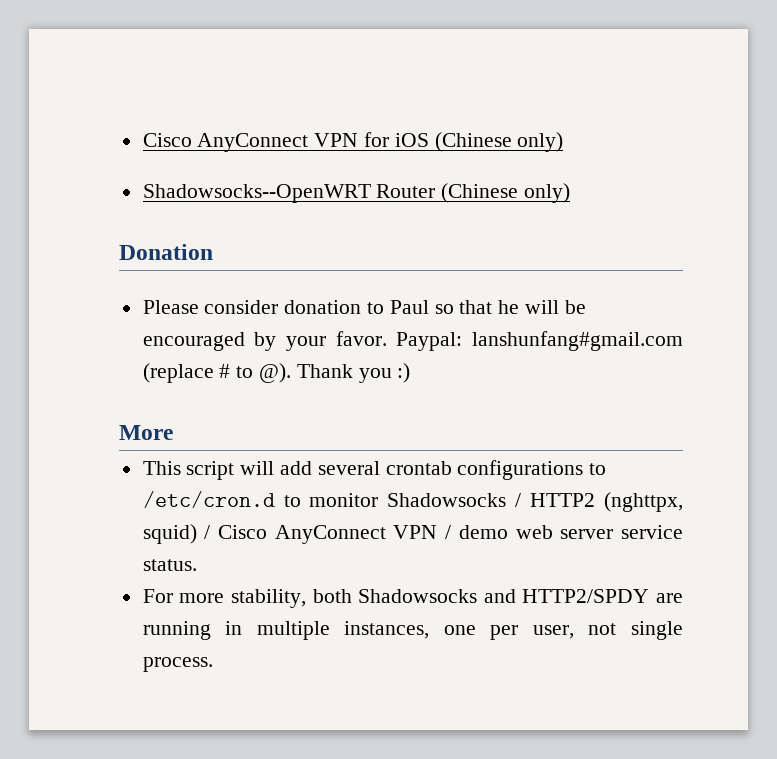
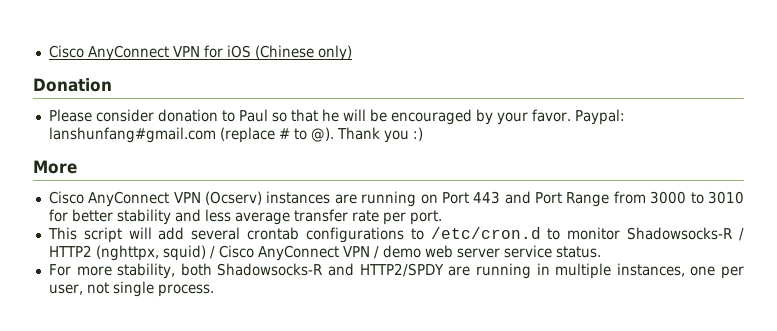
- Shadowsocks--OpenWRT Router (Chinese only)
+ Cisco AnyConnect VPN (Ocserv) instances are running on Port 443 and Port Range from 3000 to 3010 for better stability and less average transfer rate per port.
- This script will add several crontab configurations to /etc/cron.d to monitor Shadowsocks / HTTP2 (nghttpx, squid) / Cisco AnyConnect VPN / demo web server service status.
+ This script will add several crontab configurations to /etc/cron.d to monitor Shadowsocks-R / HTTP2 (nghttpx, squid) / Cisco AnyConnect VPN / demo web server service status.
- For more stability, both Shadowsocks and HTTP2/SPDY are running in multiple instances, one per user, not single process.
+ For more stability, both Shadowsocks-R and HTTP2/SPDY are running in multiple instances, one per user, not single process.

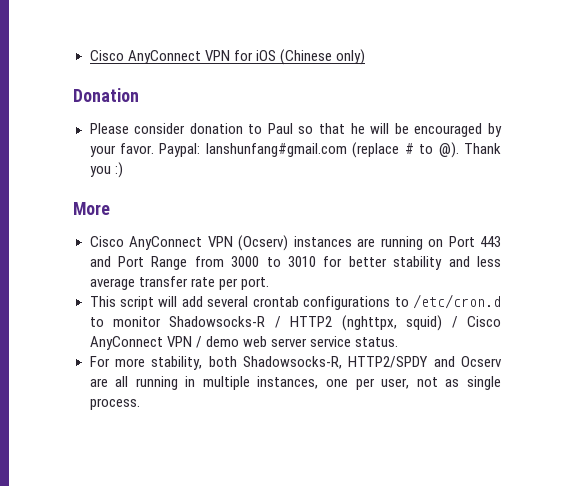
- For more stability, both Shadowsocks-R and HTTP2/SPDY are running in multiple instances, one per user, not single process.
+ For more stability, both Shadowsocks-R, HTTP2/SPDY and Ocserv are all running in multiple instances, one per user, not as single process.

